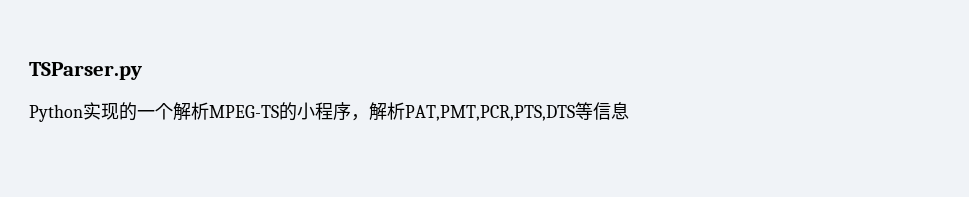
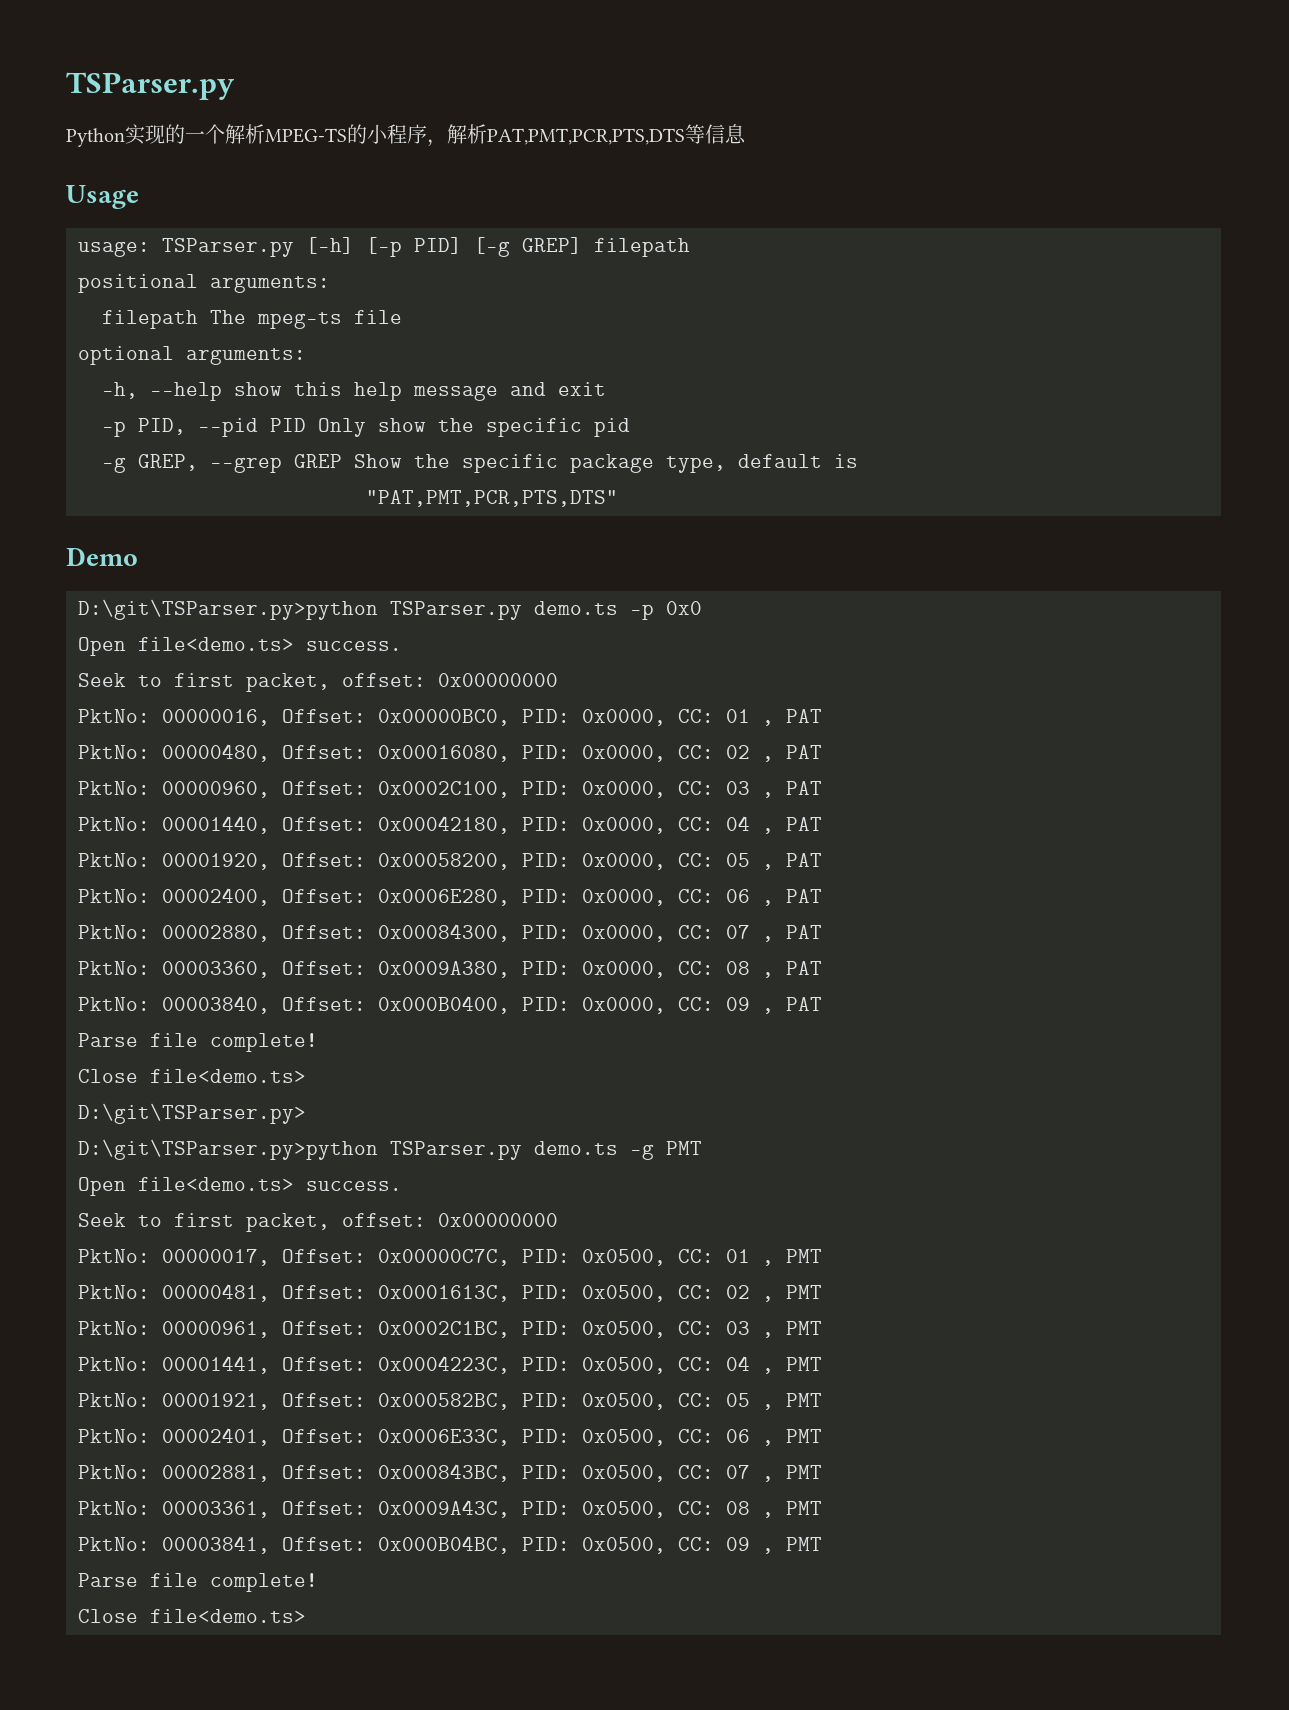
+ Usage
+ usage: TSParser.py [-h] [-p PID] [-g GREP] filepath
+ positional arguments:
+ filepath The mpeg-ts file
+ optional arguments:
+ -h, --help show this help message and exit
+ -p PID, --pid PID Only show the specific pid
+ -g GREP, --grep GREP Show the specific package type, default is
+ "PAT,PMT,PCR,PTS,DTS"
+ Demo
+ D:\git\TSParser.py>python TSParser.py demo.ts -p 0x0
+ Open file<demo.ts> success.
+ Seek to first packet, offset: 0x00000000
+ PktNo: 00000016, Offset: 0x00000BC0, PID: 0x0000, CC: 01 , PAT
+ PktNo: 00000480, Offset: 0x00016080, PID: 0x0000, CC: 02 , PAT
+ PktNo: 00000960, Offset: 0x0002C100, PID: 0x0000, CC: 03 , PAT
+ PktNo: 00001440, Offset: 0x00042180, PID: 0x0000, CC: 04 , PAT
+ PktNo: 00001920, Offset: 0x00058200, PID: 0x0000, CC: 05 , PAT
+ PktNo: 00002400, Offset: 0x0006E280, PID: 0x0000, CC: 06 , PAT
+ PktNo: 00002880, Offset: 0x00084300, PID: 0x0000, CC: 07 , PAT
+ PktNo: 00003360, Offset: 0x0009A380, PID: 0x0000, CC: 08 , PAT
+ PktNo: 00003840, Offset: 0x000B0400, PID: 0x0000, CC: 09 , PAT
+ Parse file complete!
+ Close file<demo.ts>
+ D:\git\TSParser.py>
+ D:\git\TSParser.py>python TSParser.py demo.ts -g PMT
+ Open file<demo.ts> success.
+ Seek to first packet, offset: 0x00000000
+ PktNo: 00000017, Offset: 0x00000C7C, PID: 0x0500, CC: 01 , PMT
+ PktNo: 00000481, Offset: 0x0001613C, PID: 0x0500, CC: 02 , PMT
+ PktNo: 00000961, Offset: 0x0002C1BC, PID: 0x0500, CC: 03 , PMT
+ PktNo: 00001441, Offset: 0x0004223C, PID: 0x0500, CC: 04 , PMT
+ PktNo: 00001921, Offset: 0x000582BC, PID: 0x0500, CC: 05 , PMT
+ PktNo: 00002401, Offset: 0x0006E33C, PID: 0x0500, CC: 06 , PMT
+ PktNo: 00002881, Offset: 0x000843BC, PID: 0x0500, CC: 07 , PMT
+ PktNo: 00003361, Offset: 0x0009A43C, PID: 0x0500, CC: 08 , PMT
+ PktNo: 00003841, Offset: 0x000B04BC, PID: 0x0500, CC: 09 , PMT
+ Parse file complete!
+ Close file<demo.ts>

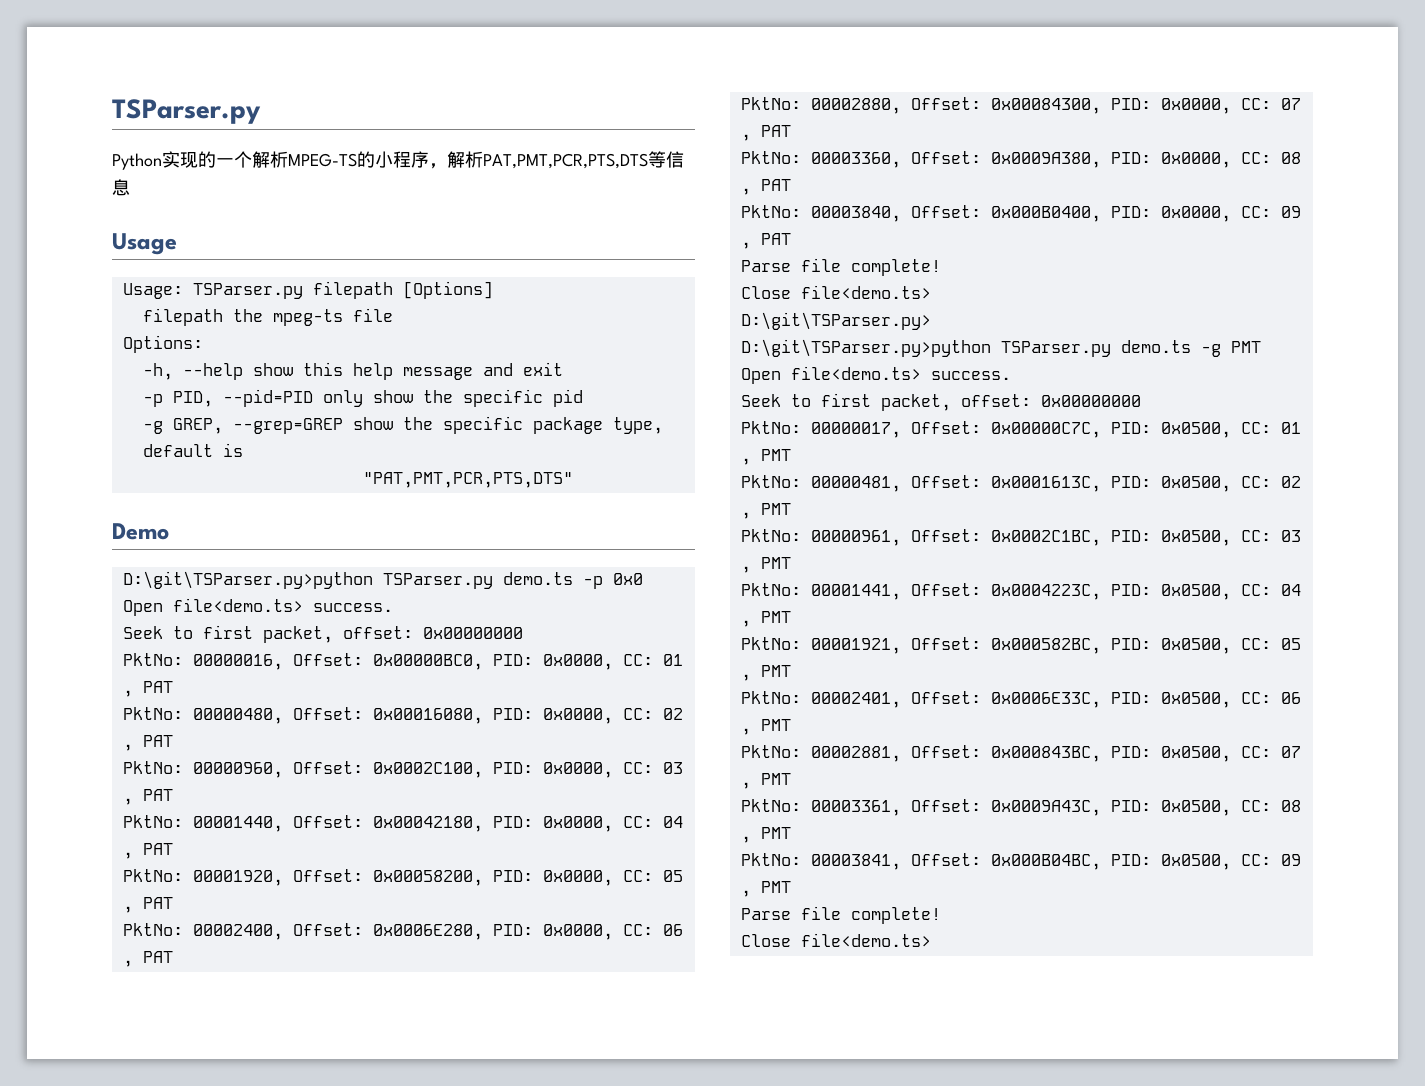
- usage: TSParser.py [-h] [-p PID] [-g GREP] filepath
- positional arguments:
- filepath The mpeg-ts file
+ Usage: TSParser.py filepath [Options]
+ filepath the mpeg-ts file
- optional arguments:
+ Options:
- -p PID, --pid PID Only show the specific pid
+ -p PID, --pid=PID only show the specific pid
- -g GREP, --grep GREP Show the specific package type, default is
+ -g GREP, --grep=GREP show the specific package type, default is

